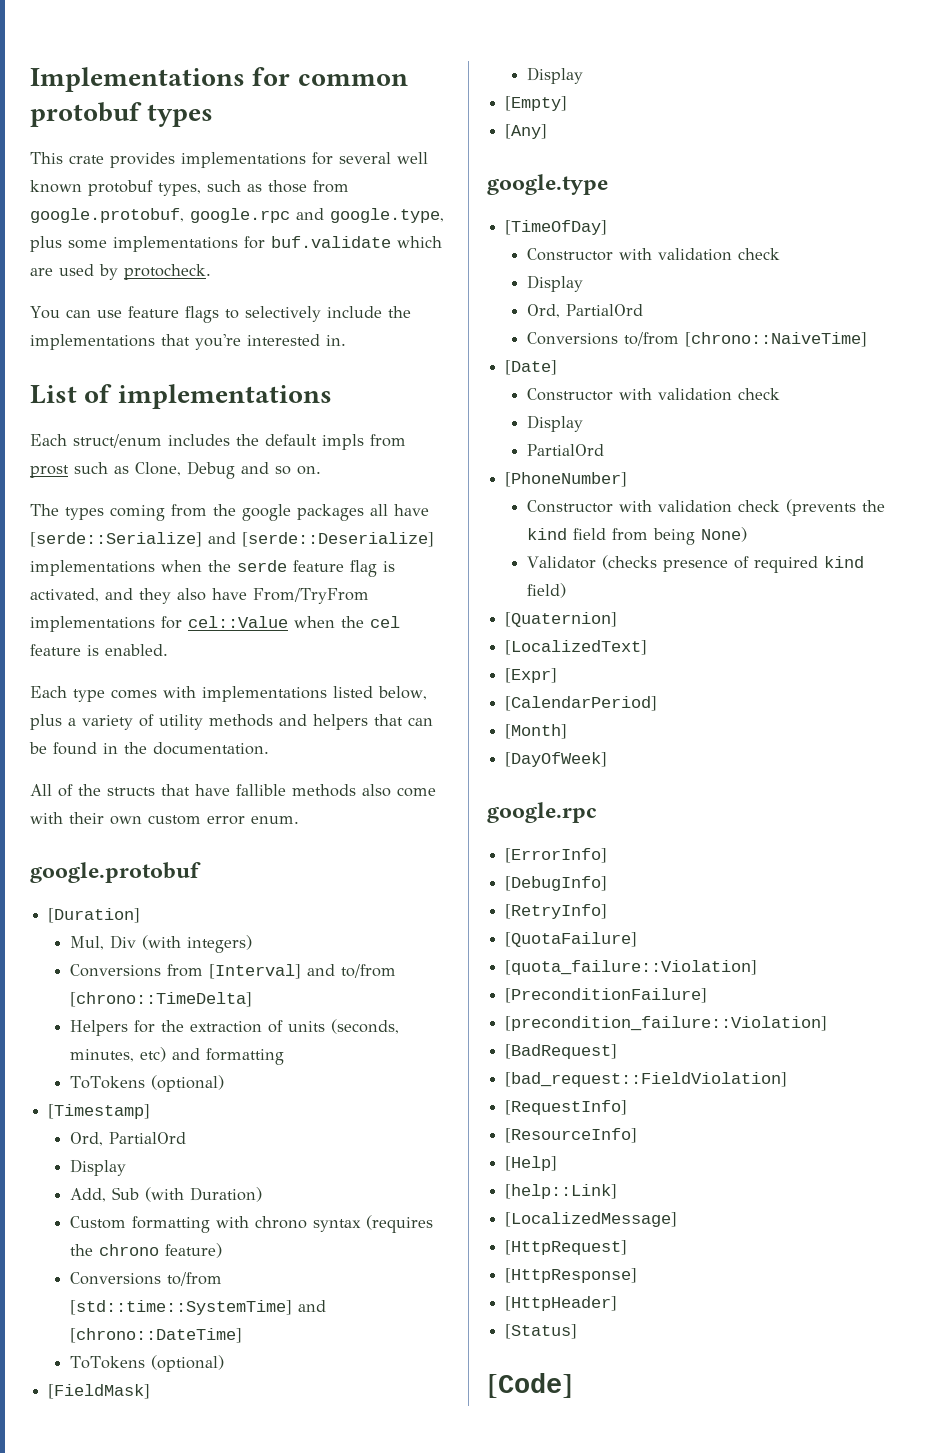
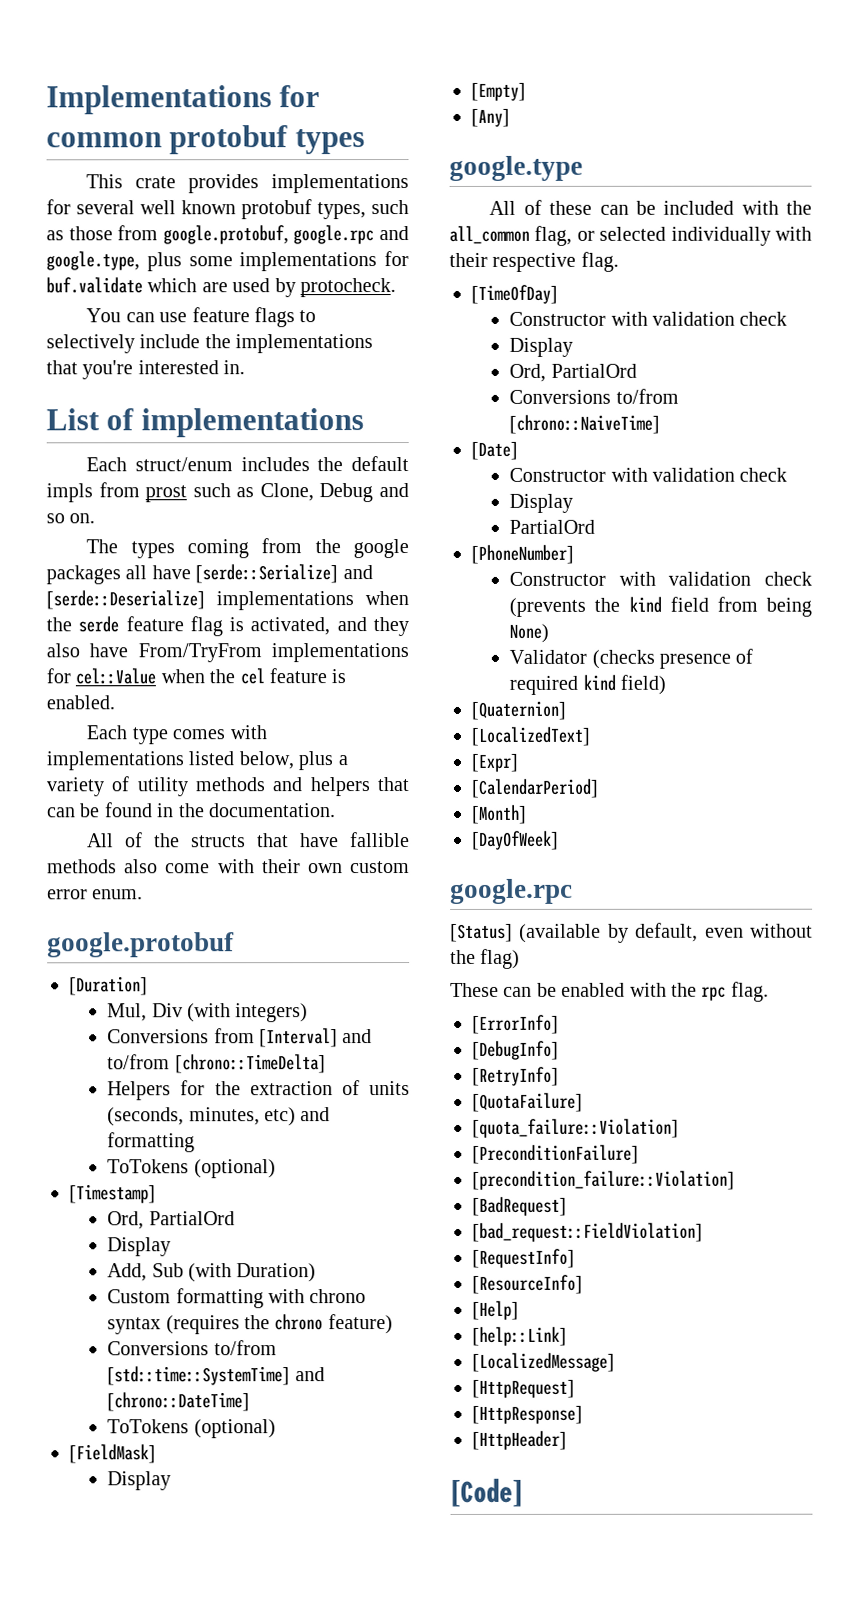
+ All of these can be included with the all_common flag, or selected individually with their respective flag.
+ [Status] (available by default, even without the flag)
+ These can be enabled with the rpc flag.
- [Status]

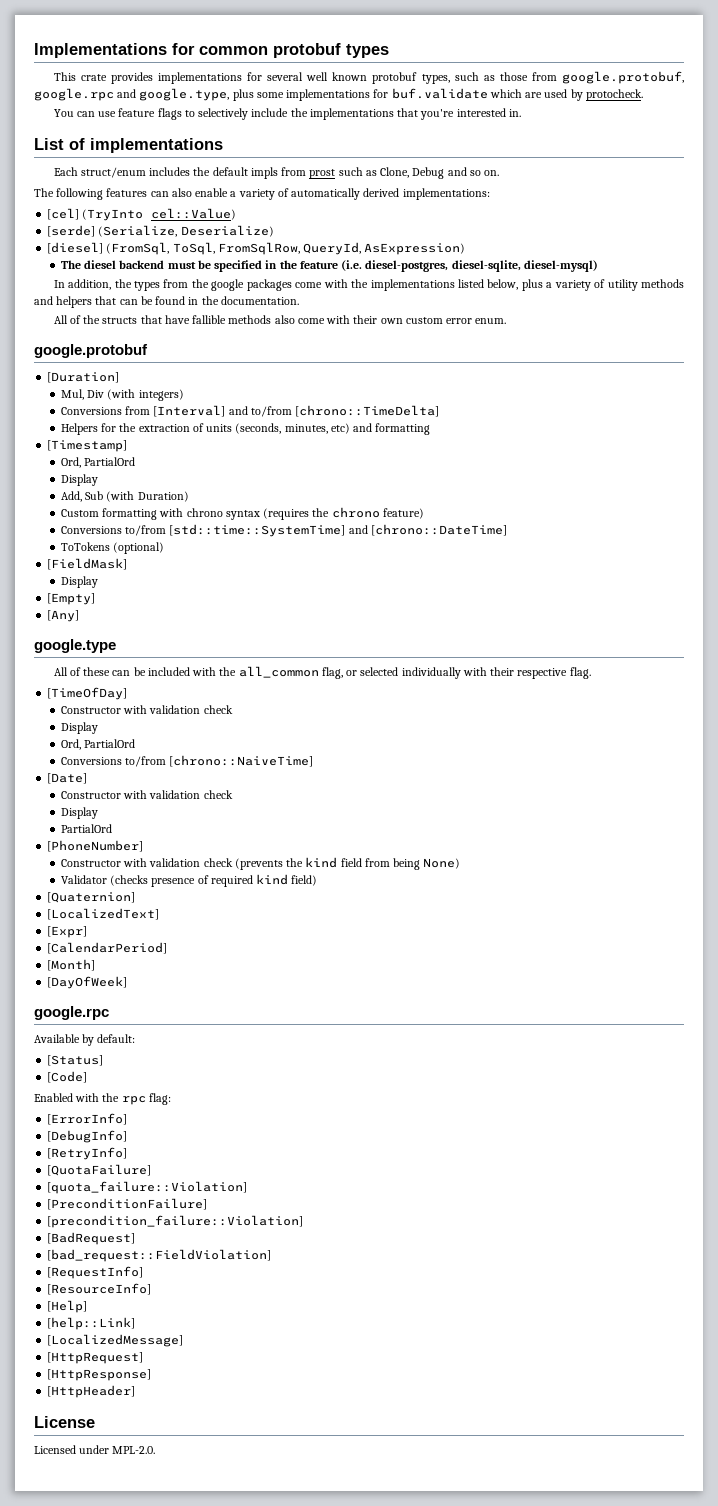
- The types coming from the google packages all have [serde::Serialize] and [serde::Deserialize] implementations when the serde feature flag is activated, and they also have From/TryFrom implementations for cel::Value when the cel feature is enabled.
- Each type comes with implementations listed below, plus a variety of utility methods and helpers that can be found in the documentation.
+ The following features can also enable a variety of automatically derived implementations:
+ [cel] (TryInto cel::Value)
+ [serde] (Serialize, Deserialize)
+ [diesel] (FromSql, ToSql, FromSqlRow, QueryId, AsExpression)
+ The diesel backend must be specified in the feature (i.e. diesel-postgres, diesel-sqlite, diesel-mysql)
+ In addition, the types from the google packages come with the implementations listed below, plus a variety of utility methods and helpers that can be found in the documentation.
  Helpers for the extraction of units (seconds, minutes, etc) and formatting
- ToTokens (optional)
- [Status] (available by default, even without the flag)
- These can be enabled with the rpc flag.
+ Available by default:
+ [Status]
+ [Code]
+ Enabled with the rpc flag:
- [Code]
+ License
+ Licensed under MPL-2.0.

